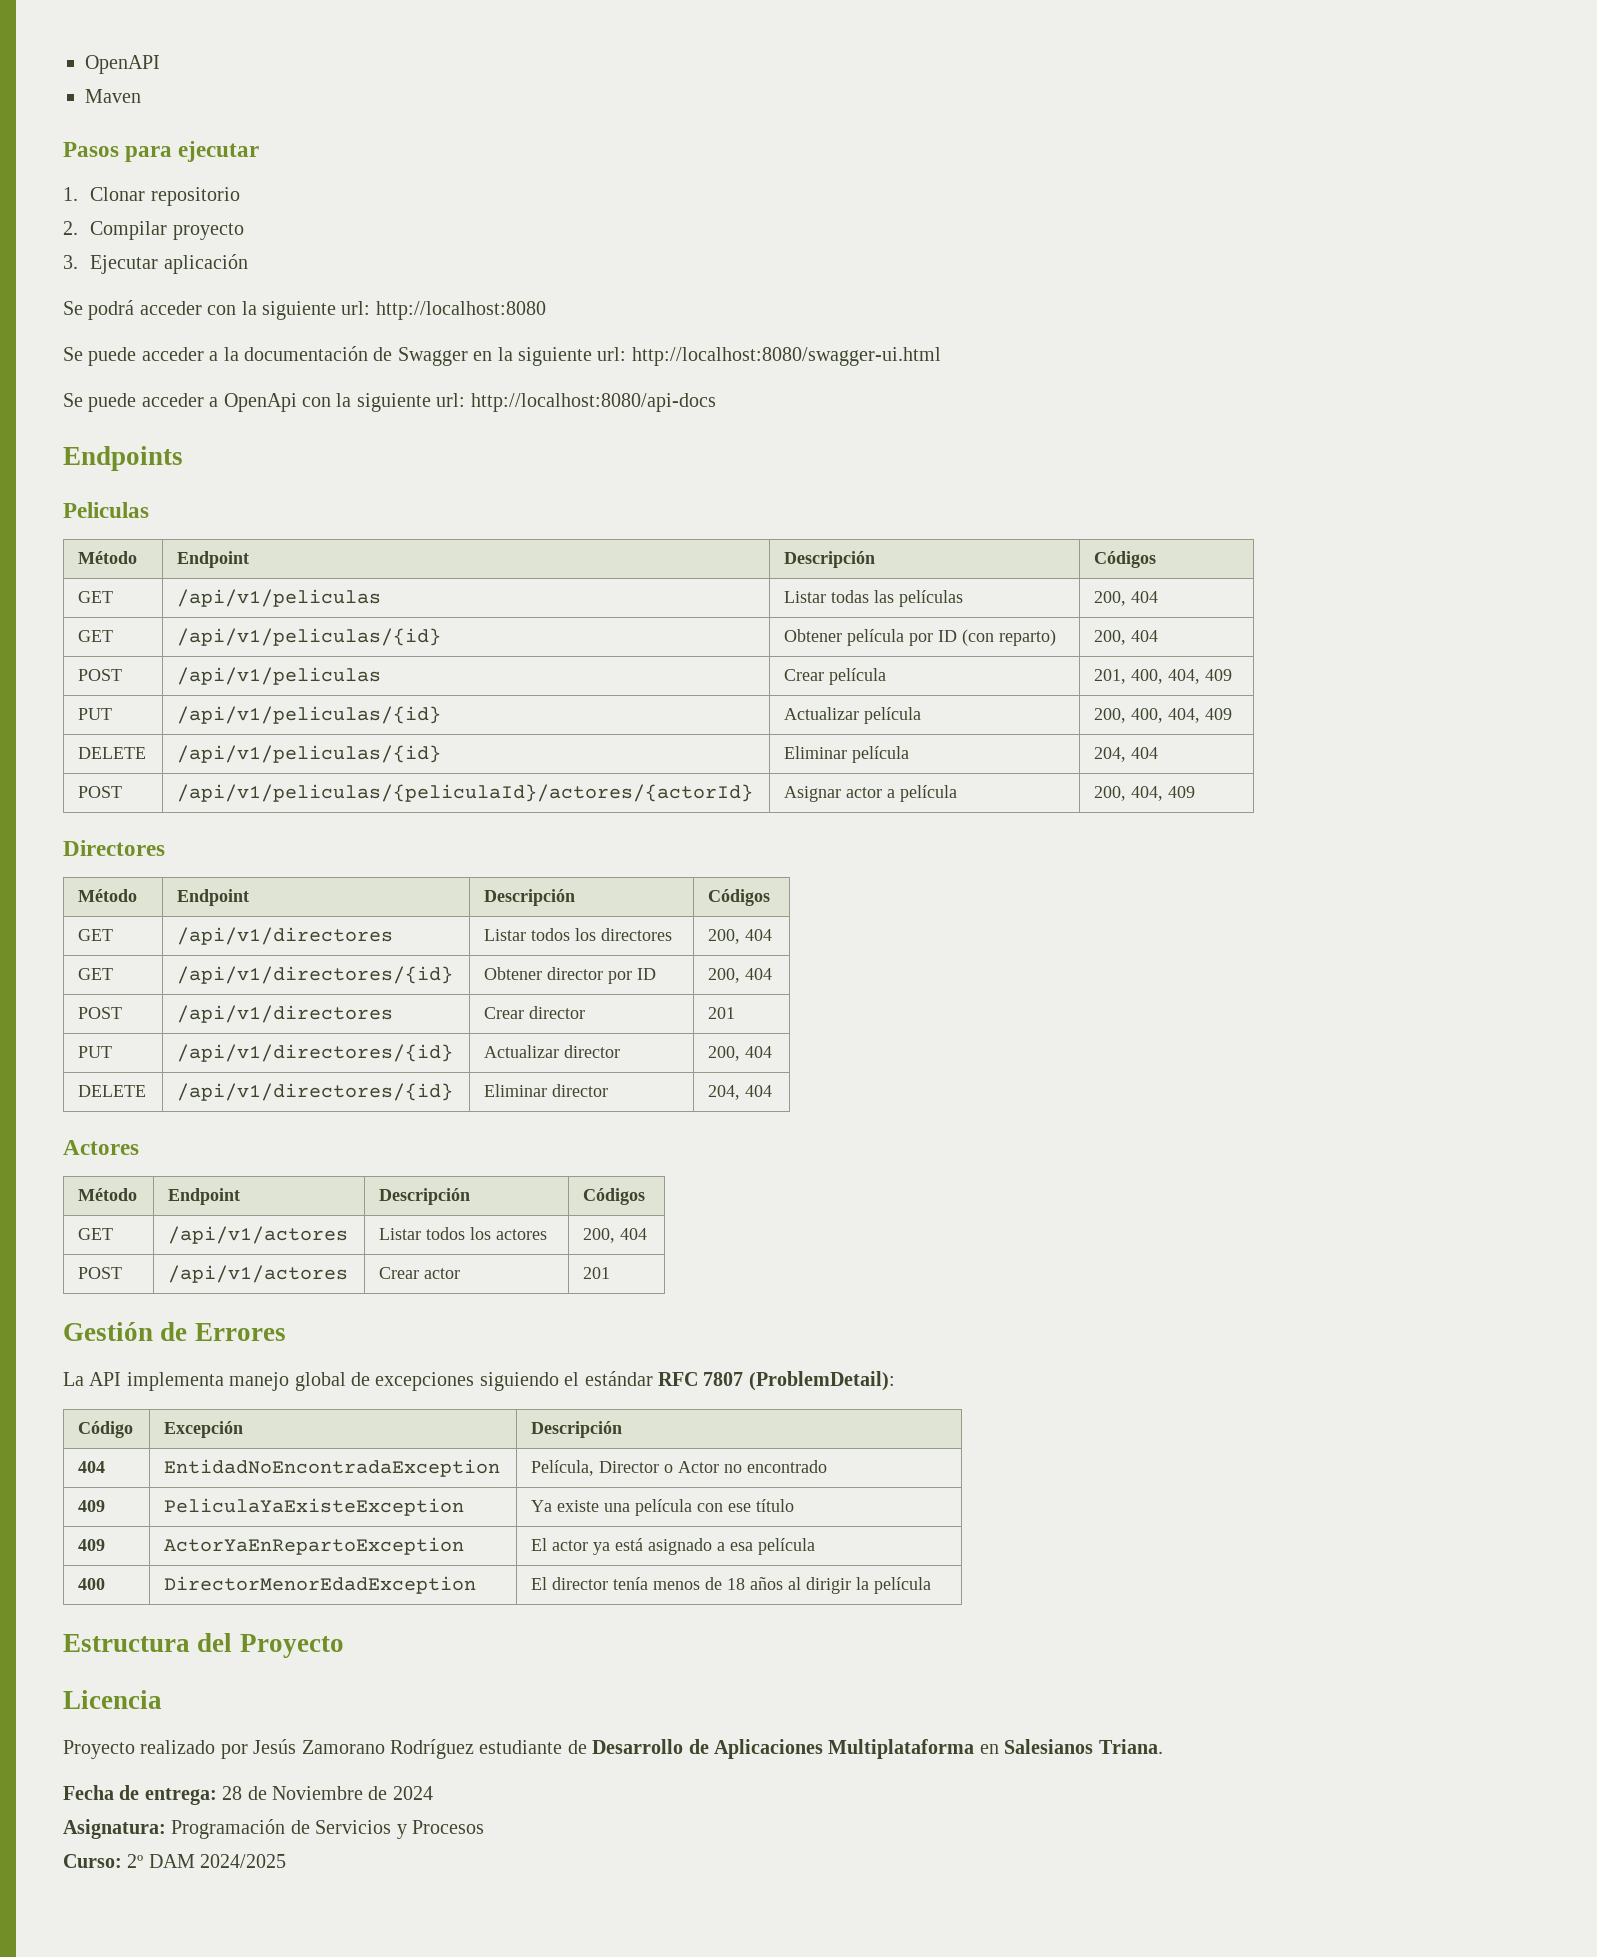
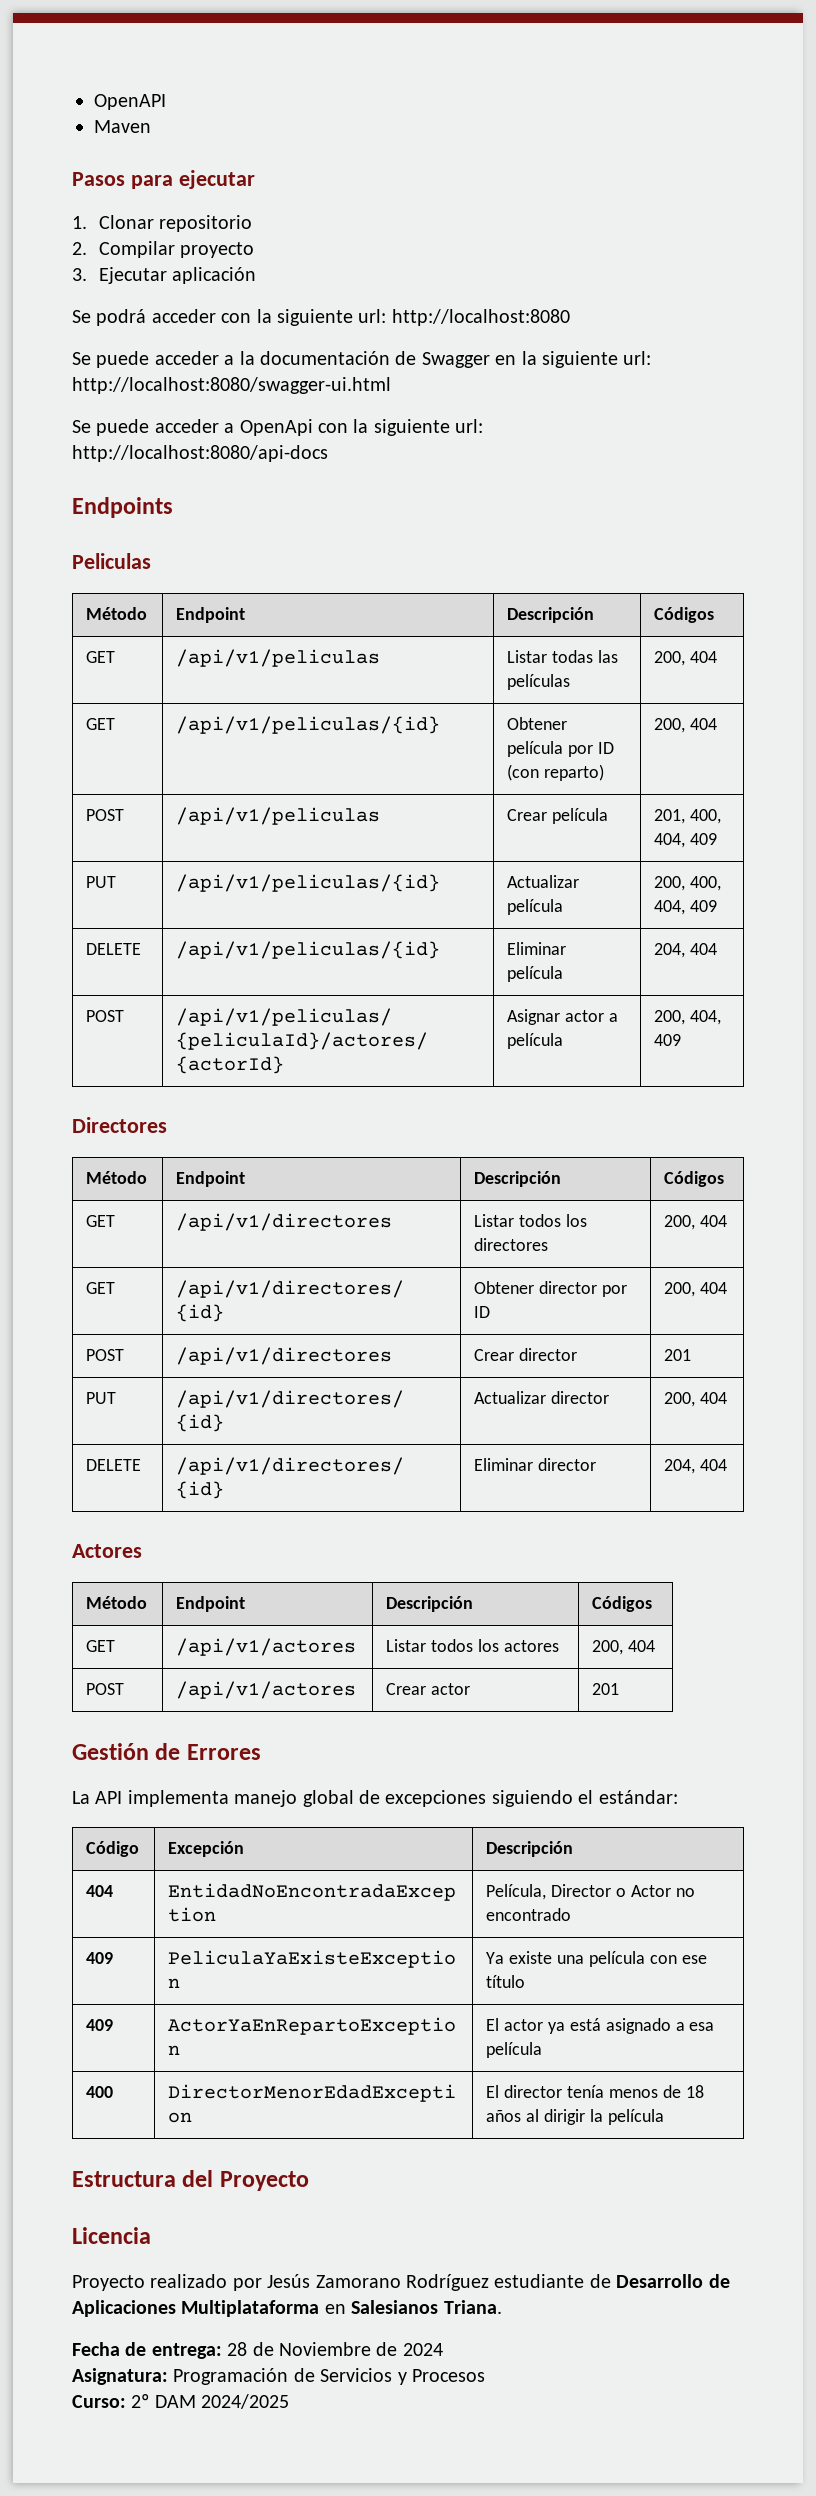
- La API implementa manejo global de excepciones siguiendo el estándar RFC 7807 (ProblemDetail):
+ La API implementa manejo global de excepciones siguiendo el estándar:

